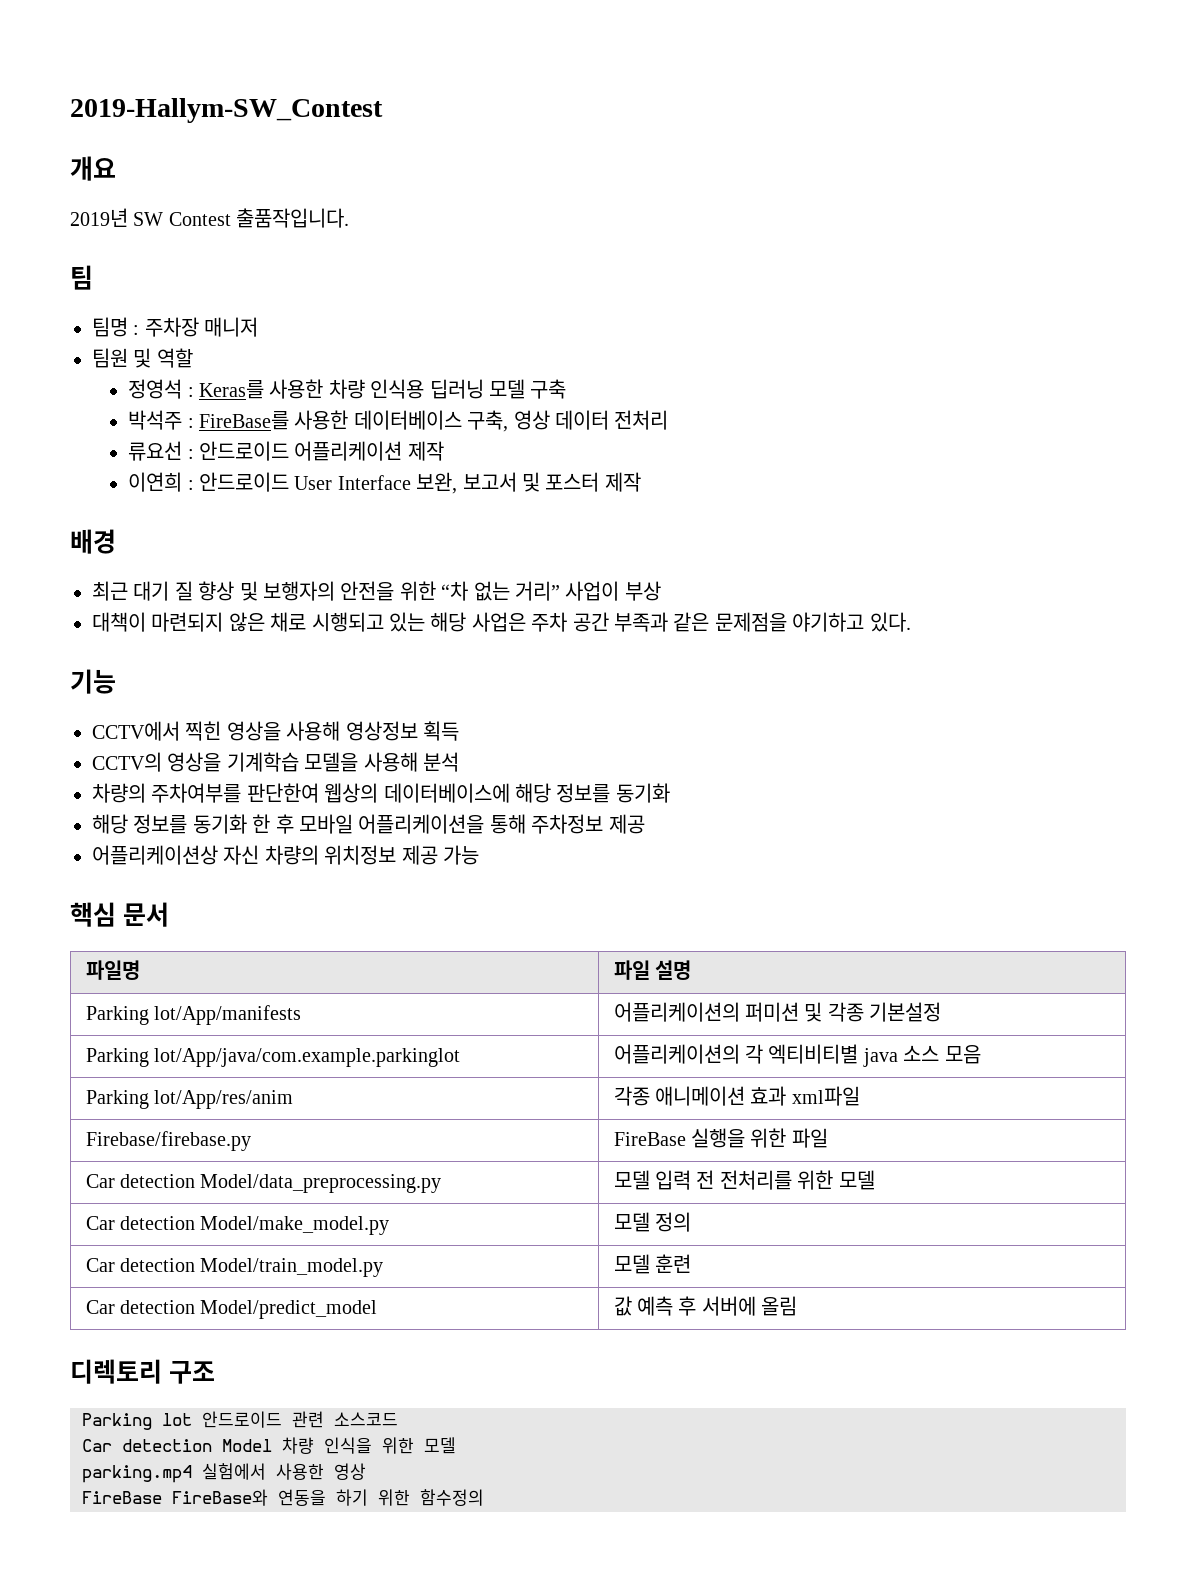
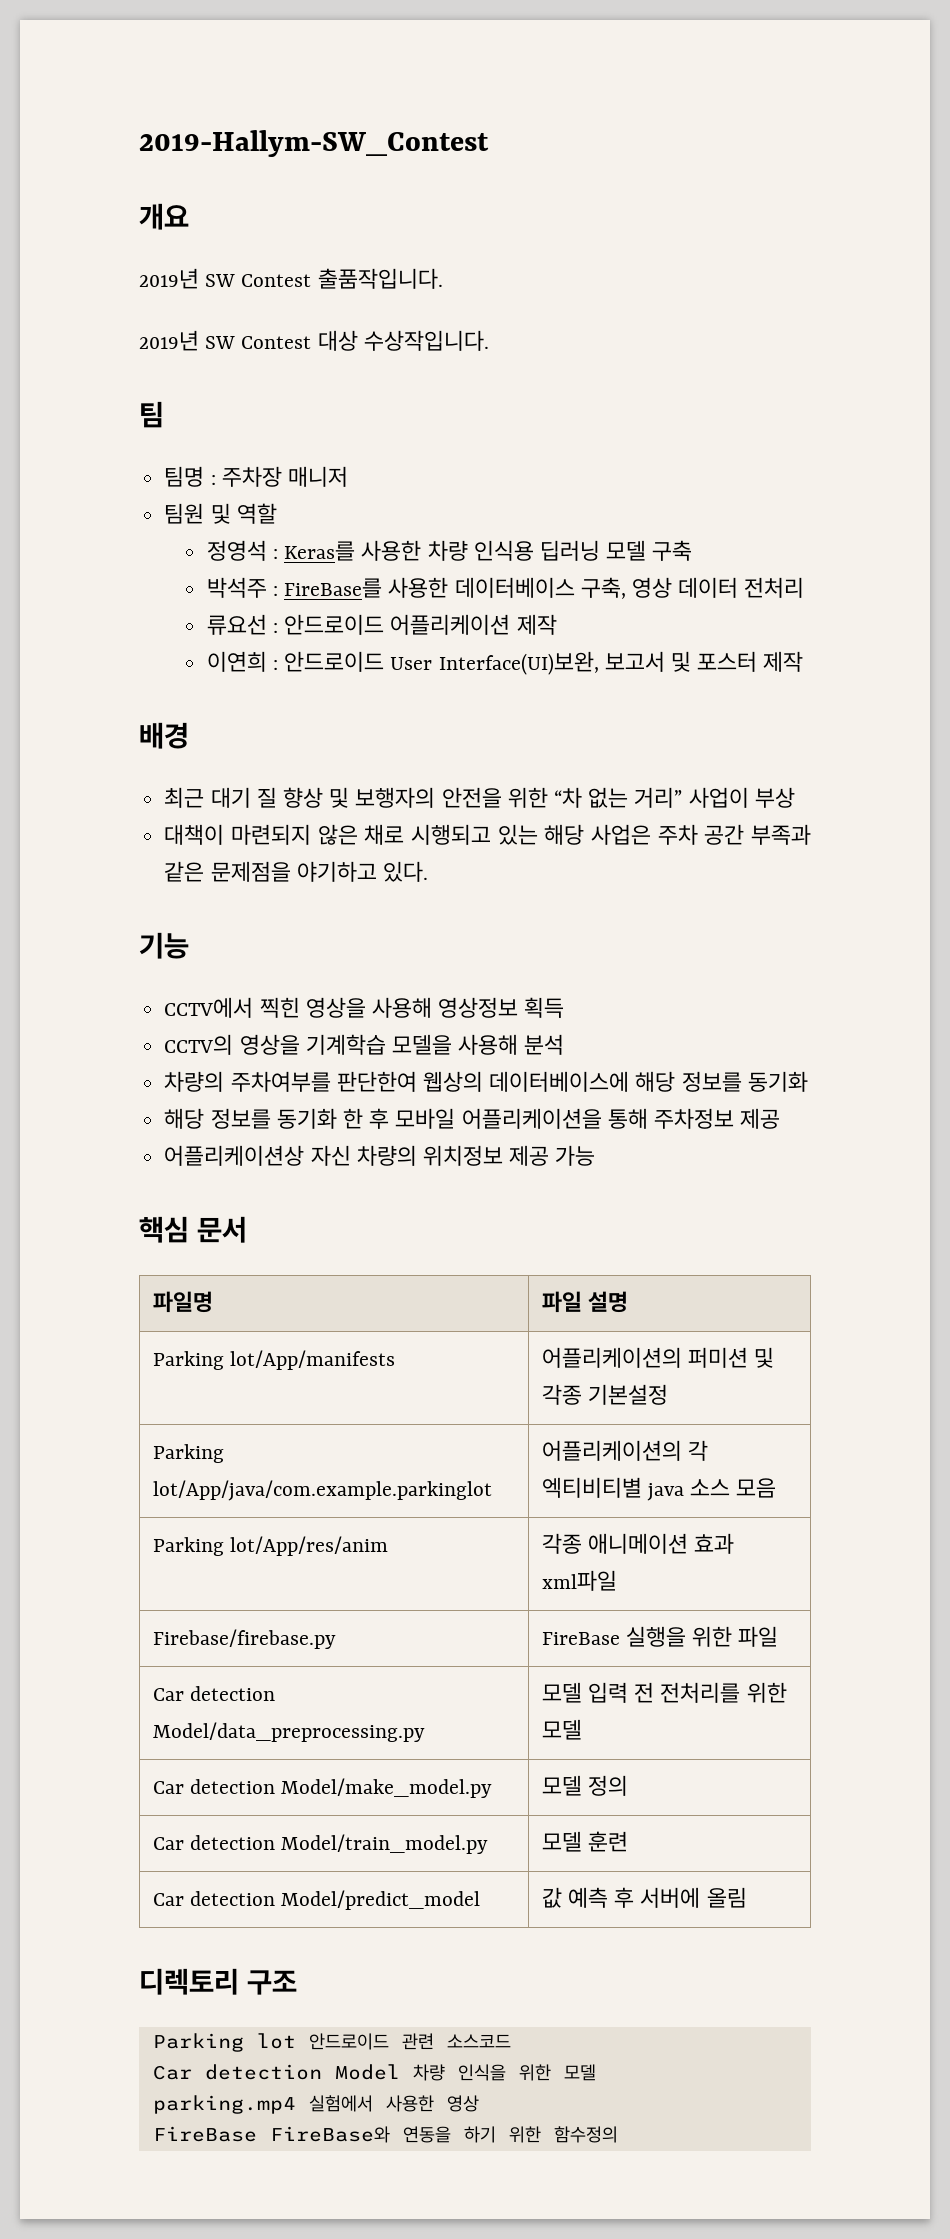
+ 2019년 SW Contest 대상 수상작입니다.
- 이연희 : 안드로이드 User Interface 보완, 보고서 및 포스터 제작
+ 이연희 : 안드로이드 User Interface(UI)보완, 보고서 및 포스터 제작

